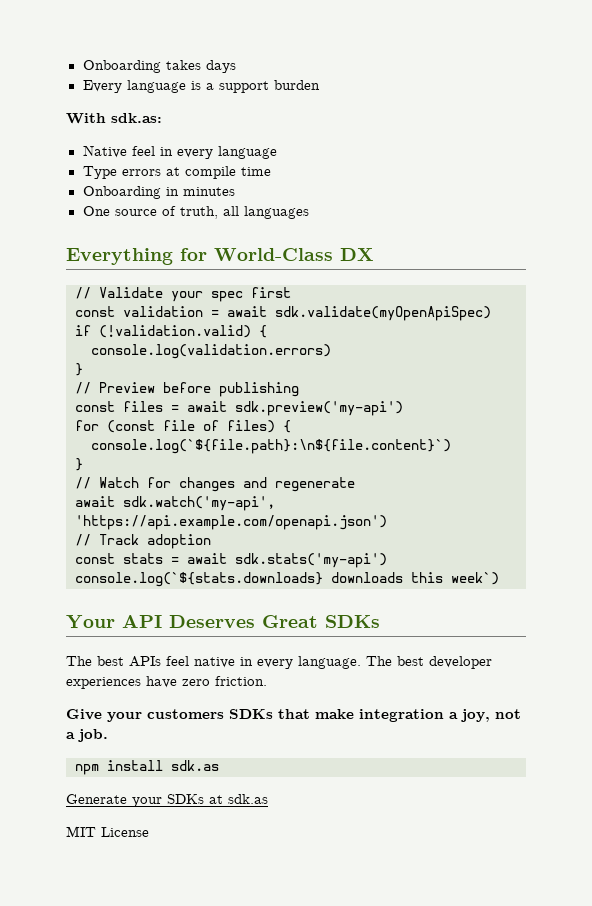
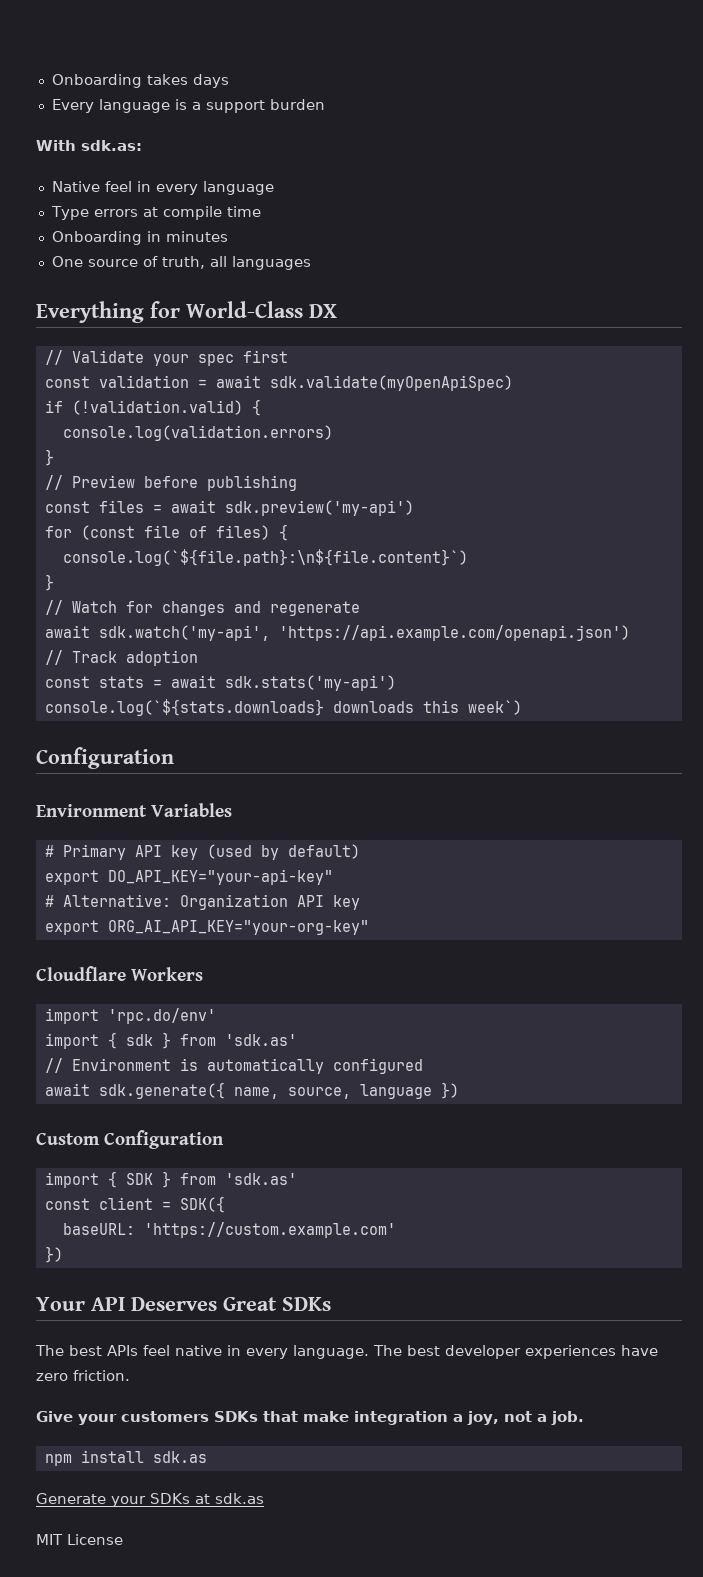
  console.log(`${stats.downloads} downloads this week`)
+ Configuration
+ Environment Variables
+ # Primary API key (used by default)
+ export DO_API_KEY="your-api-key"
+ # Alternative: Organization API key
+ export ORG_AI_API_KEY="your-org-key"
+ Cloudflare Workers
+ import 'rpc.do/env'
+ import { sdk } from 'sdk.as'
+ // Environment is automatically configured
+ await sdk.generate({ name, source, language })
+ Custom Configuration
+ import { SDK } from 'sdk.as'
+ const client = SDK({
+ baseURL: 'https://custom.example.com'
+ })

